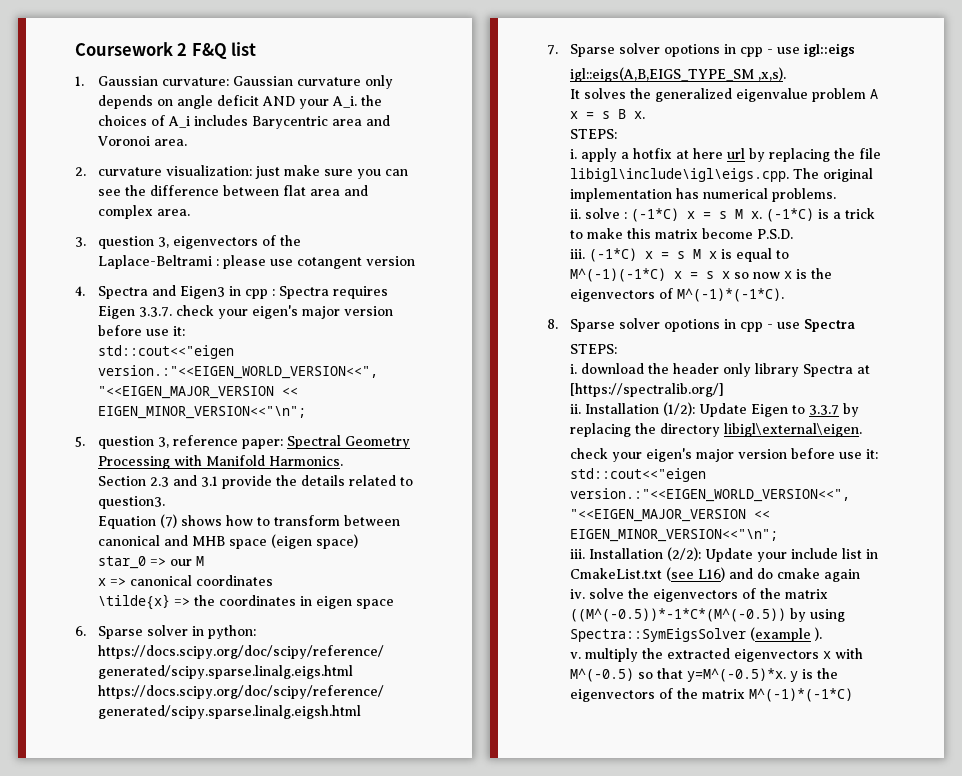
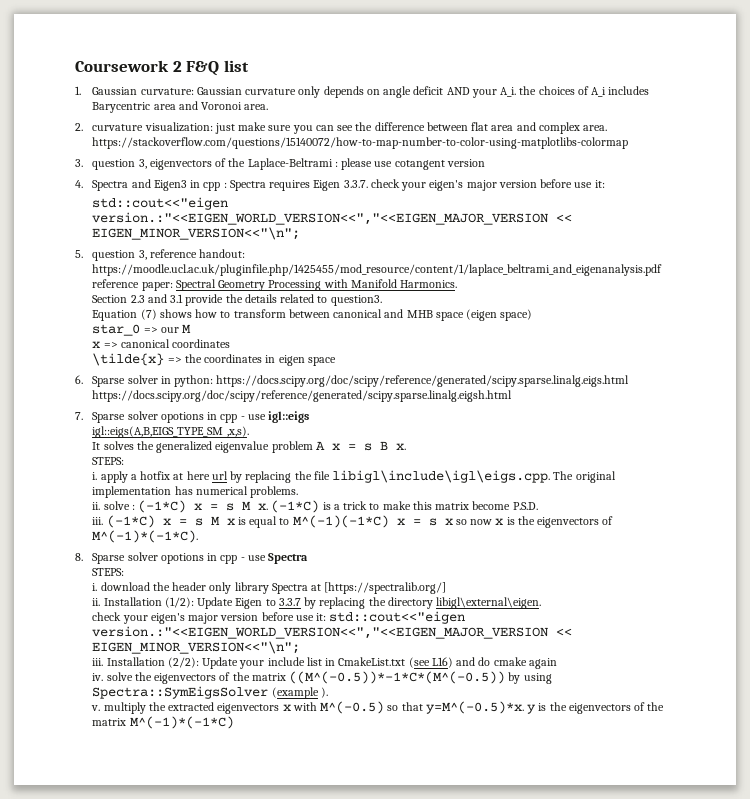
- 2. curvature visualization: just make sure you can see the difference between flat area and complex area.
+ 2. curvature visualization: just make sure you can see the difference between flat area and complex area. https://stackoverflow.com/questions/15140072/how-to-map-number-to-color-using-matplotlibs-colormap
- 5. question 3, reference paper: Spectral Geometry Processing with Manifold Harmonics.
+ 5. question 3, reference handout: https://moodle.ucl.ac.uk/pluginfile.php/1425455/mod_resource/content/1/laplace_beltrami_and_eigenanalysis.pdf reference paper: Spectral Geometry Processing with Manifold Harmonics.

